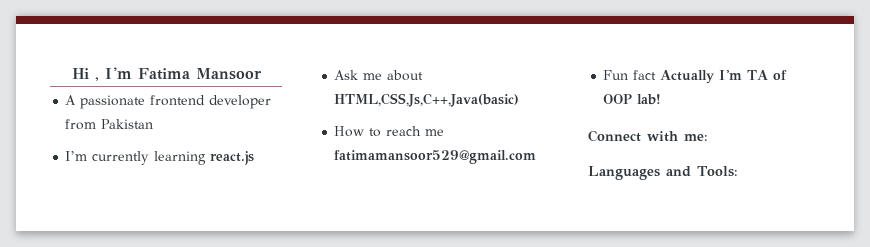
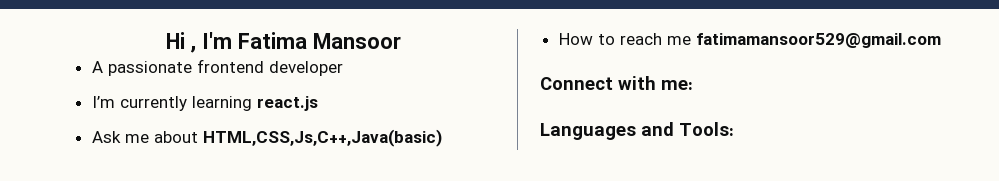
- A passionate frontend developer from Pakistan
+ A passionate frontend developer
- Fun fact Actually I'm TA of OOP lab!

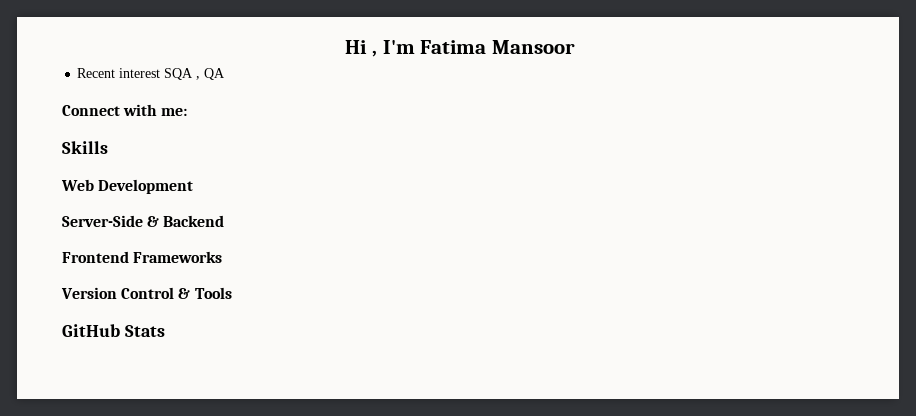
- A passionate frontend developer
- I’m currently learning react.js
- Ask me about HTML,CSS,Js,C++,Java(basic)
- How to reach me fatimamansoor529@gmail.com
+ Recent interest SQA , QA
  Connect with me:
- Languages and Tools:
+ Skills
+ Web Development
+ Server-Side & Backend
+ Frontend Frameworks
+ Version Control & Tools
+ GitHub Stats

